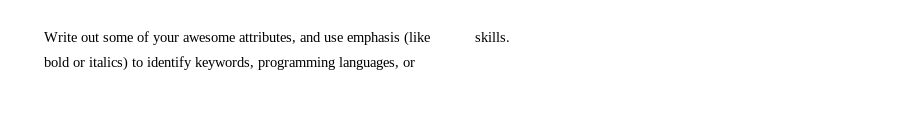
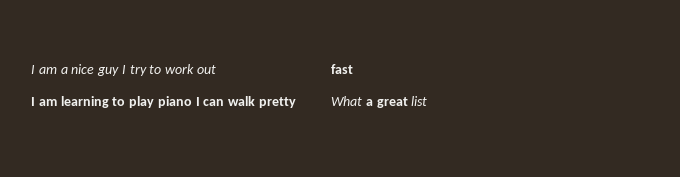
- Write out some of your awesome attributes, and use emphasis (like bold or italics) to identify keywords, programming languages, or skills.
+ I am a nice guy I try to work out
+ I am learning to play piano I can walk pretty fast
+ What a great list

